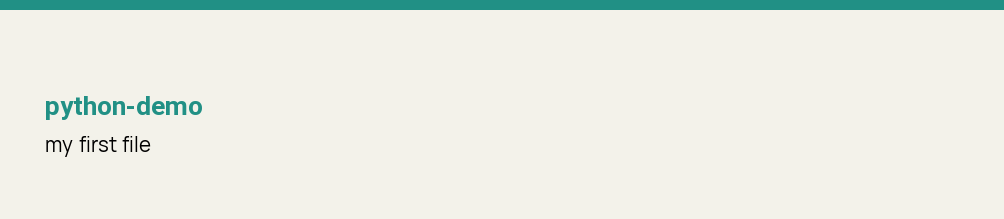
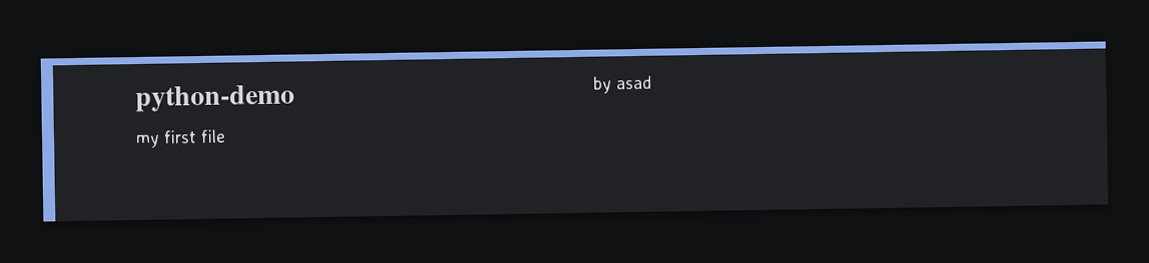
+ by asad

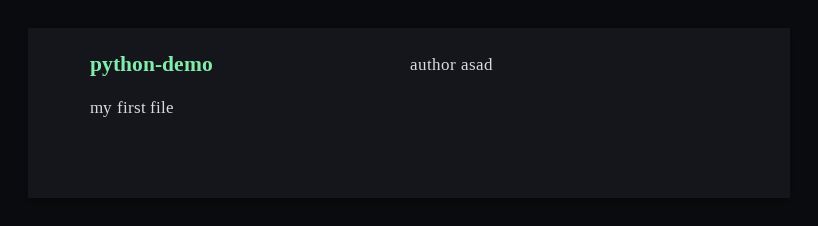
- by asad
+ author asad

